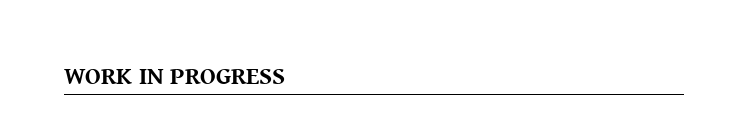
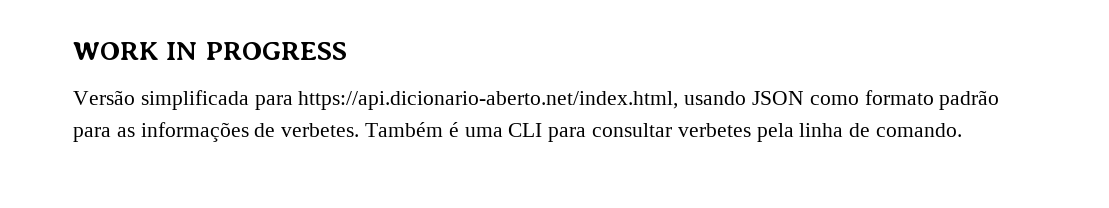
+ Versão simplificada para https://api.dicionario-aberto.net/index.html, usando JSON como formato padrão para as informações de verbetes. Também é uma CLI para consultar verbetes pela linha de comando.

